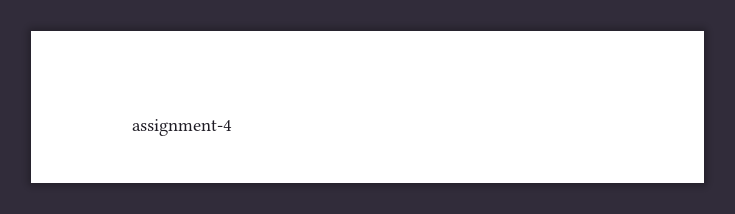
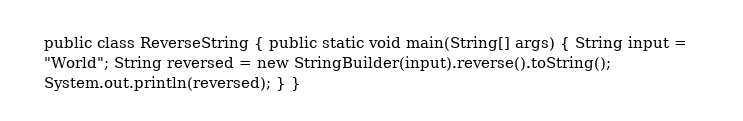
- assignment-4
+ public class ReverseString { public static void main(String[] args) { String input = "World"; String reversed = new StringBuilder(input).reverse().toString(); System.out.println(reversed); } }

